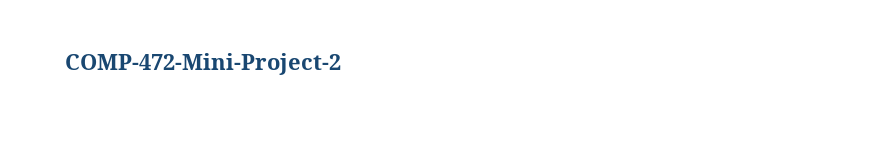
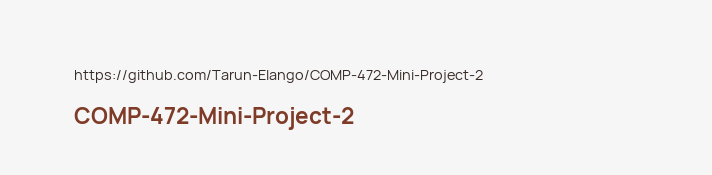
+ https://github.com/Tarun-Elango/COMP-472-Mini-Project-2

